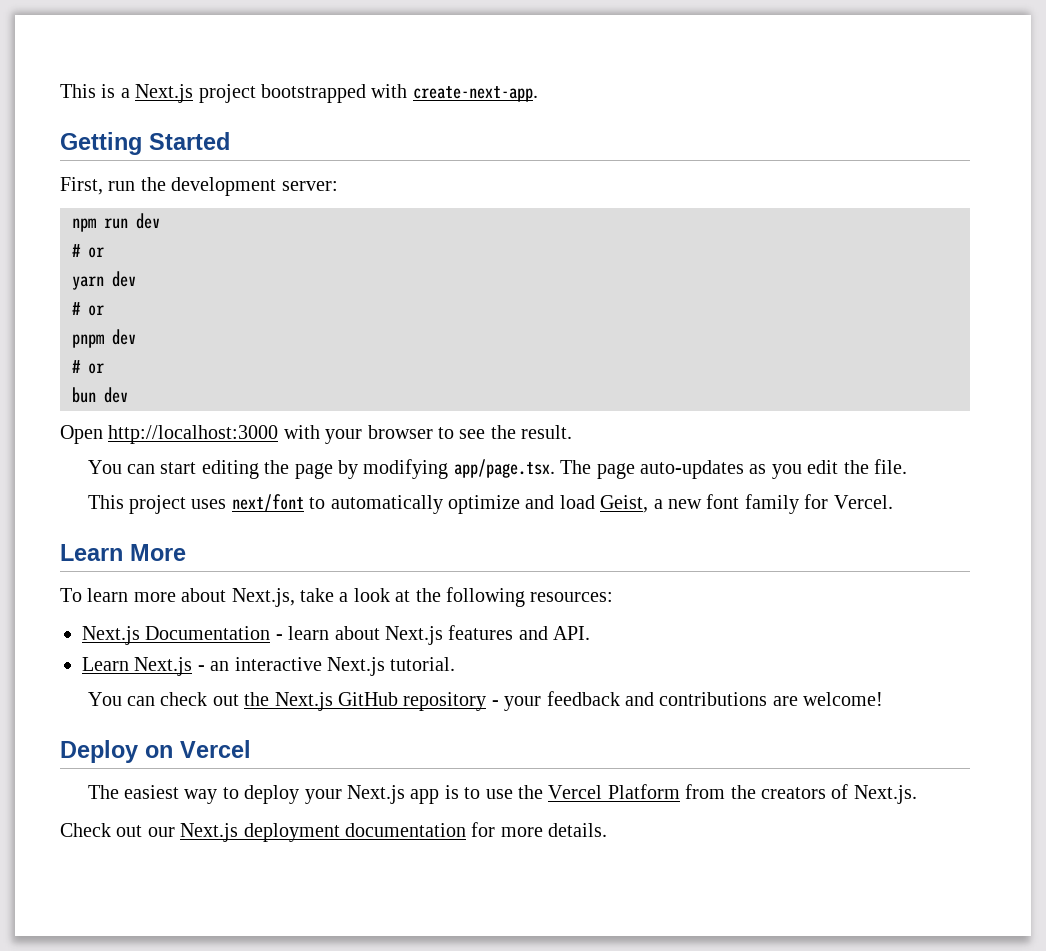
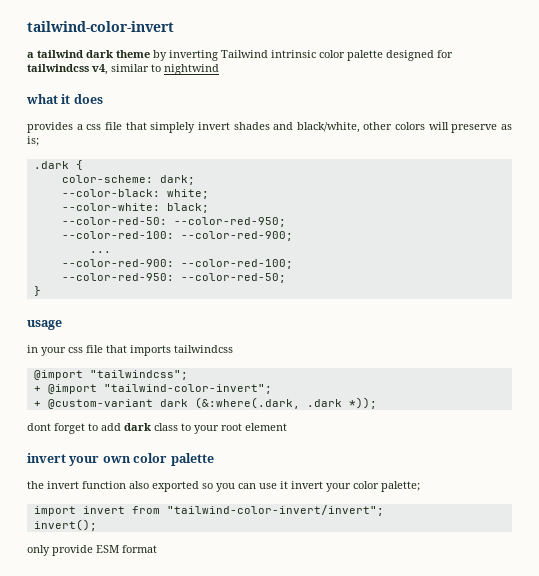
- This is a Next.js project bootstrapped with create-next-app.
- Getting Started
- First, run the development server:
- npm run dev
- # or
- yarn dev
- # or
- pnpm dev
- # or
- bun dev
- Open http://localhost:3000 with your browser to see the result.
- You can start editing the page by modifying app/page.tsx. The page auto-updates as you edit the file.
- This project uses next/font to automatically optimize and load Geist, a new font family for Vercel.
- Learn More
- To learn more about Next.js, take a look at the following resources:
- Next.js Documentation - learn about Next.js features and API.
- Learn Next.js - an interactive Next.js tutorial.
- You can check out the Next.js GitHub repository - your feedback and contributions are welcome!
- Deploy on Vercel
- The easiest way to deploy your Next.js app is to use the Vercel Platform from the creators of Next.js.
- Check out our Next.js deployment documentation for more details.
+ tailwind-color-invert
+ a tailwind dark theme by inverting Tailwind intrinsic color palette designed for tailwindcss v4, similar to nightwind
+ what it does
+ provides a css file that simplely invert shades and black/white, other colors will preserve as is;
+ .dark {
+ color-scheme: dark;
+ --color-black: white;
+ --color-white: black;
+ --color-red-50: --color-red-950;
+ --color-red-100: --color-red-900;
+ ...
+ --color-red-900: --color-red-100;
+ --color-red-950: --color-red-50;
+ }
+ usage
+ in your css file that imports tailwindcss
+ @import "tailwindcss";
+ + @import "tailwind-color-invert";
+ + @custom-variant dark (&:where(.dark, .dark *));
+ dont forget to add dark class to your root element
+ invert your own color palette
+ the invert function also exported so you can use it invert your color palette;
+ import invert from "tailwind-color-invert/invert";
+ invert();
+ only provide ESM format

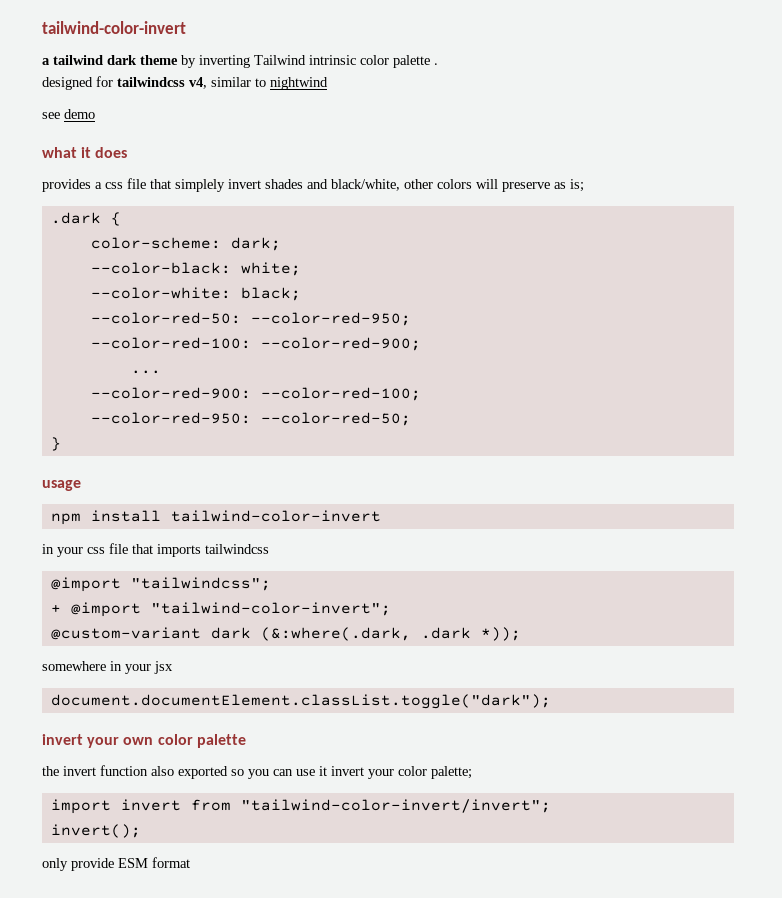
- a tailwind dark theme by inverting Tailwind intrinsic color palette designed for tailwindcss v4, similar to nightwind
+ a tailwind dark theme by inverting Tailwind intrinsic color palette .
+ designed for tailwindcss v4, similar to nightwind
+ see demo
+ npm install tailwind-color-invert
- + @custom-variant dark (&:where(.dark, .dark *));
+ @custom-variant dark (&:where(.dark, .dark *));
- dont forget to add dark class to your root element
+ somewhere in your jsx
+ document.documentElement.classList.toggle("dark");

